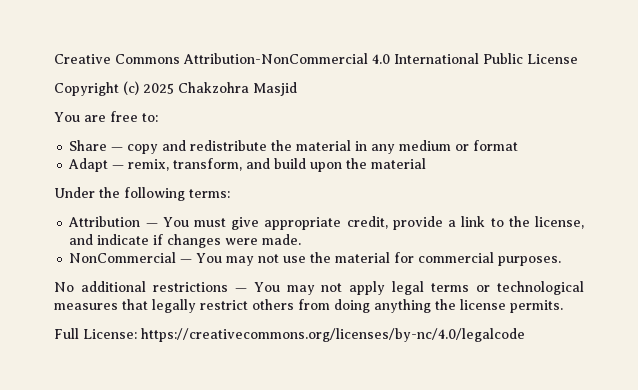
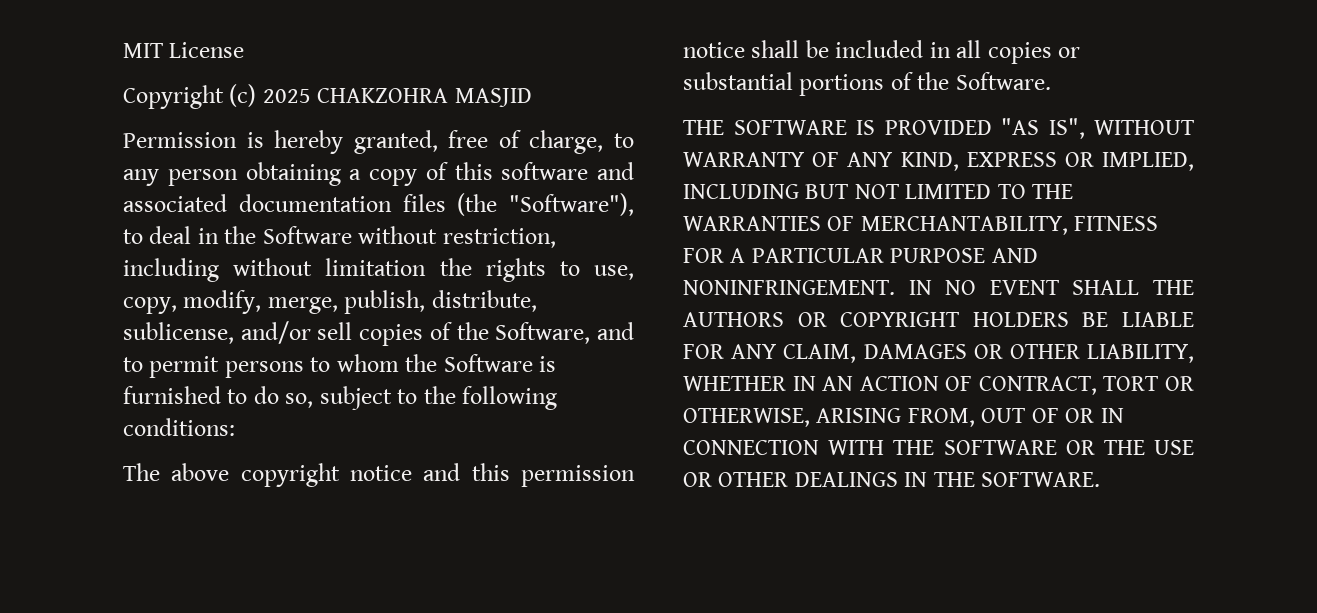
- Creative Commons Attribution-NonCommercial 4.0 International Public License
- Copyright (c) 2025 Chakzohra Masjid
- You are free to:
- Share — copy and redistribute the material in any medium or format
- Adapt — remix, transform, and build upon the material
- Under the following terms:
- Attribution — You must give appropriate credit, provide a link to the license, and indicate if changes were made.
- NonCommercial — You may not use the material for commercial purposes.
- No additional restrictions — You may not apply legal terms or technological measures that legally restrict others from doing anything the license permits.
- Full License: https://creativecommons.org/licenses/by-nc/4.0/legalcode
+ MIT License
+ Copyright (c) 2025 CHAKZOHRA MASJID
+ Permission is hereby granted, free of charge, to any person obtaining a copy of this software and associated documentation files (the "Software"), to deal in the Software without restriction, including without limitation the rights to use, copy, modify, merge, publish, distribute, sublicense, and/or sell copies of the Software, and to permit persons to whom the Software is furnished to do so, subject to the following conditions:
+ The above copyright notice and this permission notice shall be included in all copies or substantial portions of the Software.
+ THE SOFTWARE IS PROVIDED "AS IS", WITHOUT WARRANTY OF ANY KIND, EXPRESS OR IMPLIED, INCLUDING BUT NOT LIMITED TO THE WARRANTIES OF MERCHANTABILITY, FITNESS FOR A PARTICULAR PURPOSE AND NONINFRINGEMENT. IN NO EVENT SHALL THE AUTHORS OR COPYRIGHT HOLDERS BE LIABLE FOR ANY CLAIM, DAMAGES OR OTHER LIABILITY, WHETHER IN AN ACTION OF CONTRACT, TORT OR OTHERWISE, ARISING FROM, OUT OF OR IN CONNECTION WITH THE SOFTWARE OR THE USE OR OTHER DEALINGS IN THE SOFTWARE.

